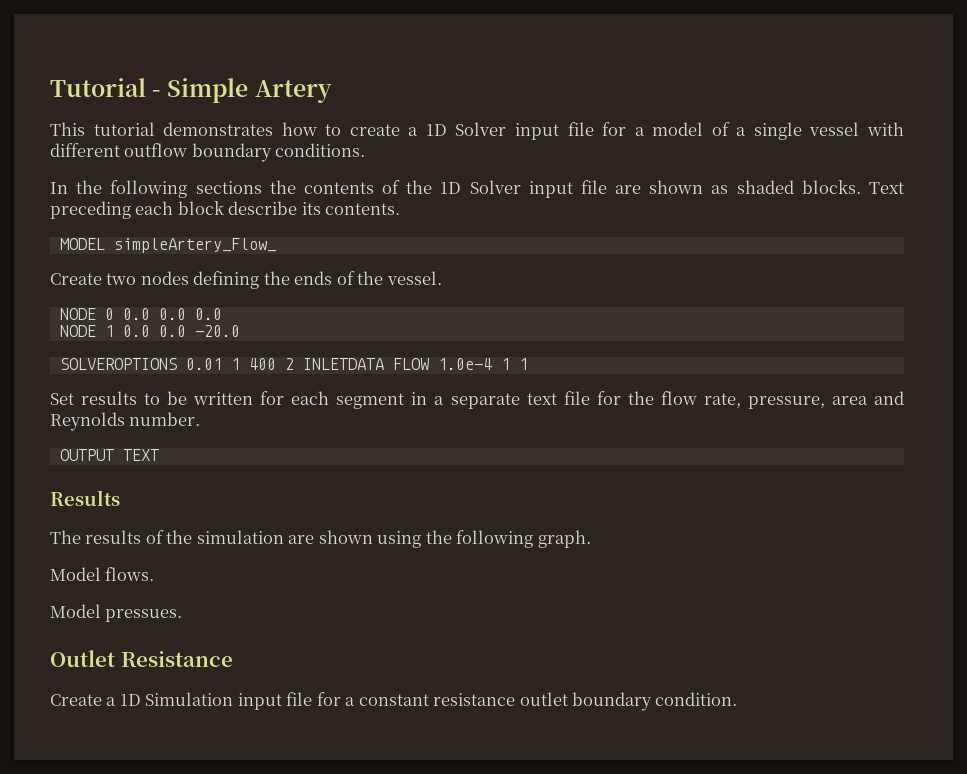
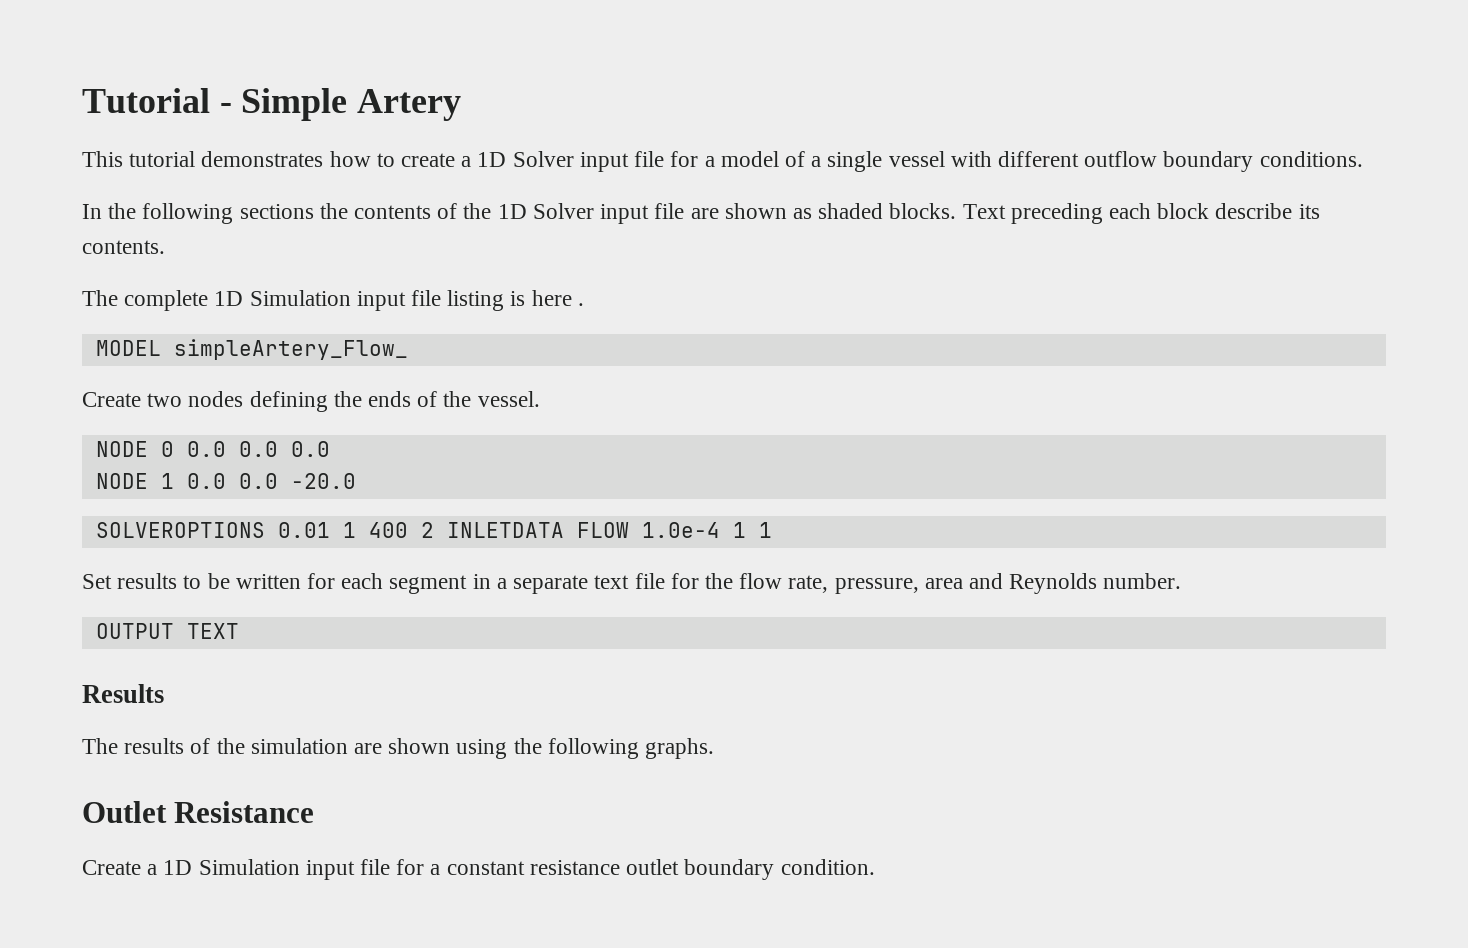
+ The complete 1D Simulation input file listing is here .
- The results of the simulation are shown using the following graph.
- Model flows.
- Model pressues.
+ The results of the simulation are shown using the following graphs.

